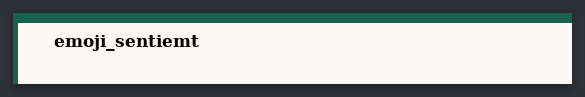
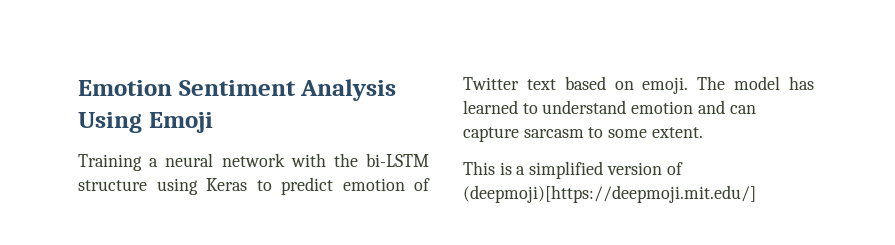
- emoji_sentiemt
+ Emotion Sentiment Analysis Using Emoji
+ Training a neural network with the bi-LSTM structure using Keras to predict emotion of Twitter text based on emoji. The model has learned to understand emotion and can capture sarcasm to some extent.
+ This is a simplified version of (deepmoji)[https://deepmoji.mit.edu/]

